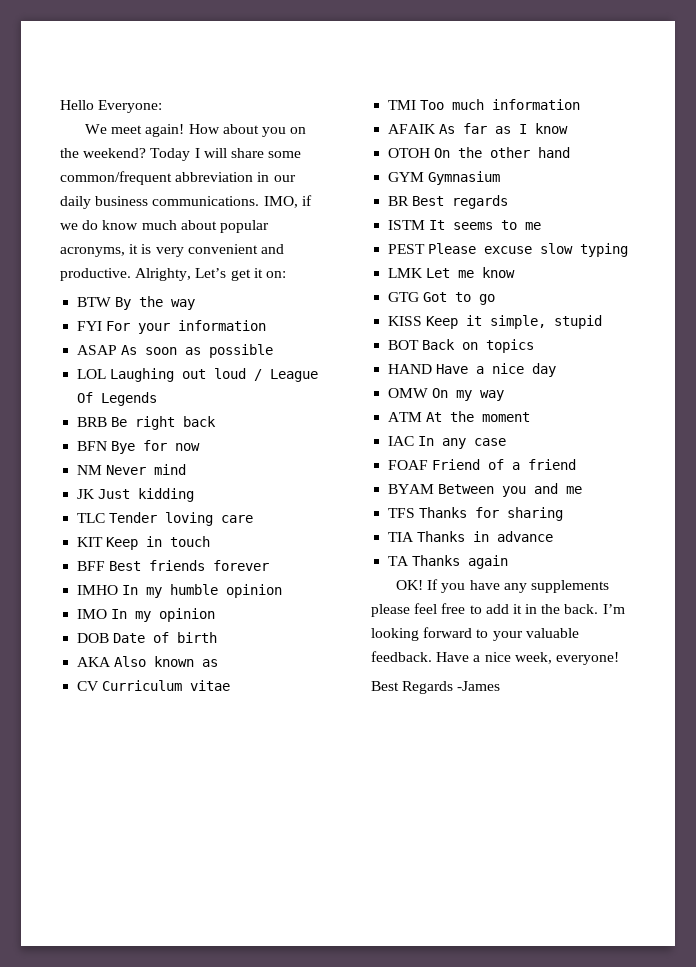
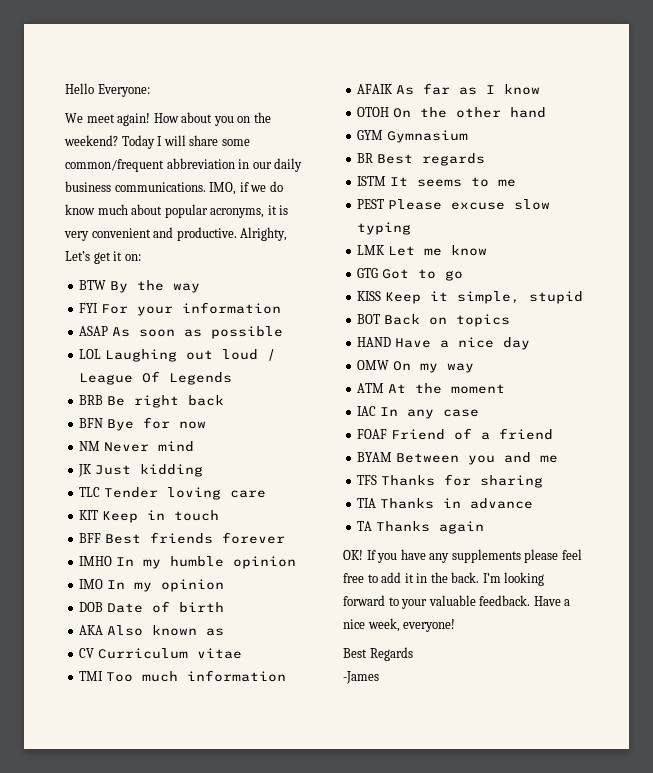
- Best Regards -James
+ Best Regards
+ -James

